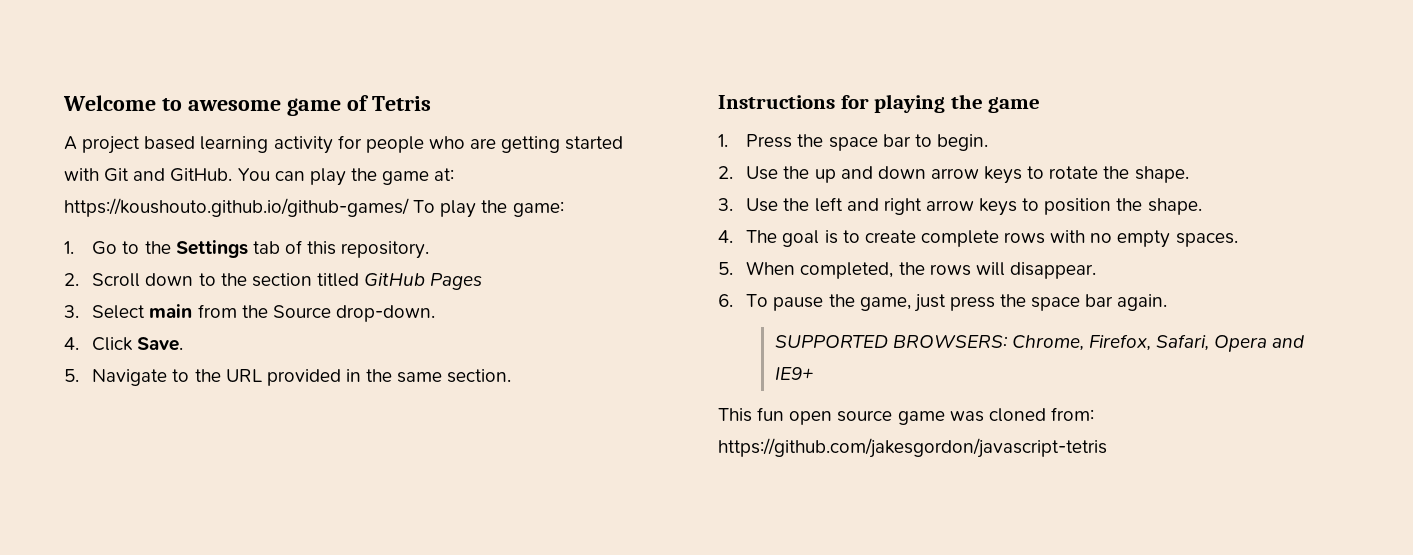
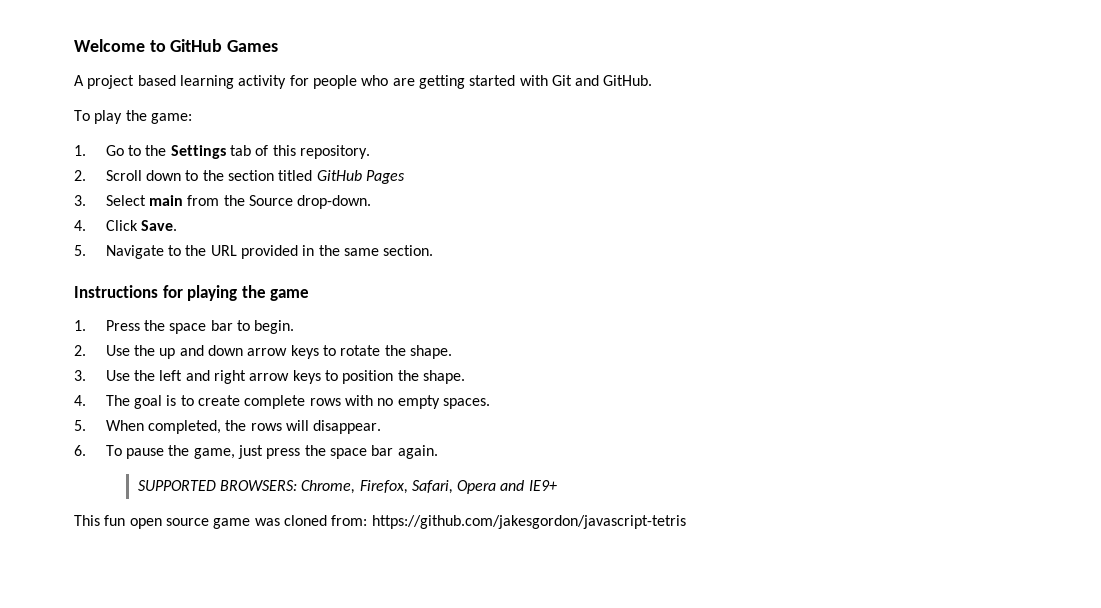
- Welcome to awesome game of Tetris
+ Welcome to GitHub Games
- A project based learning activity for people who are getting started with Git and GitHub. You can play the game at: https://koushouto.github.io/github-games/ To play the game:
+ A project based learning activity for people who are getting started with Git and GitHub.
+ To play the game:

